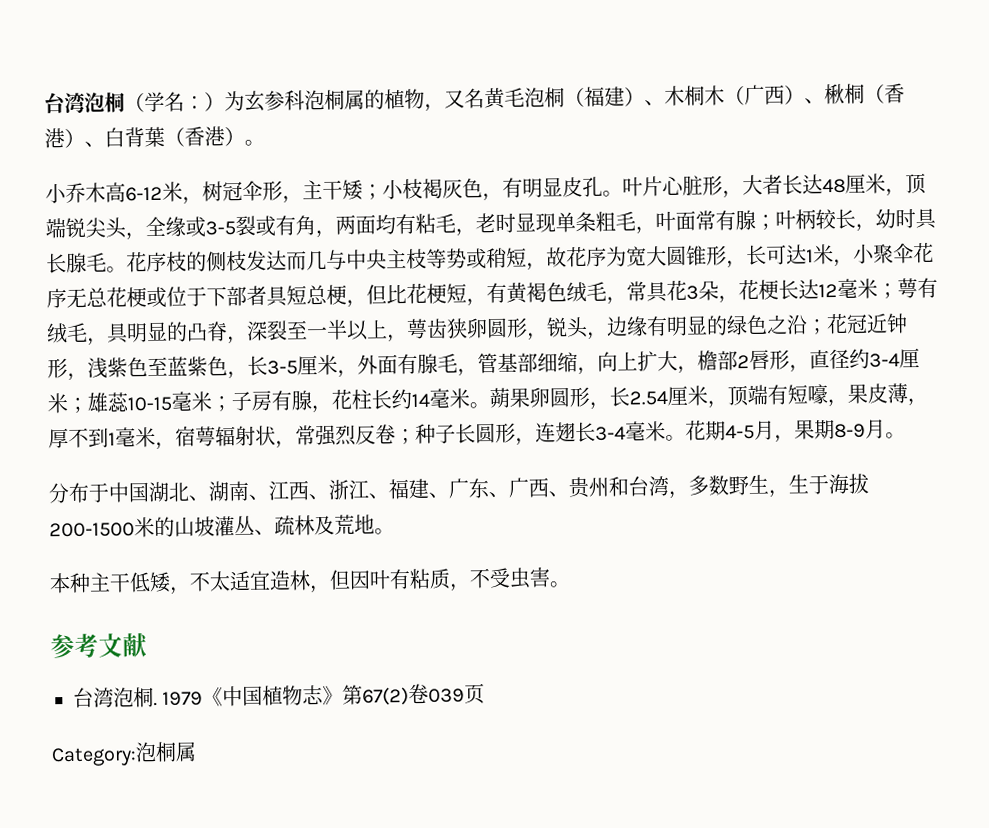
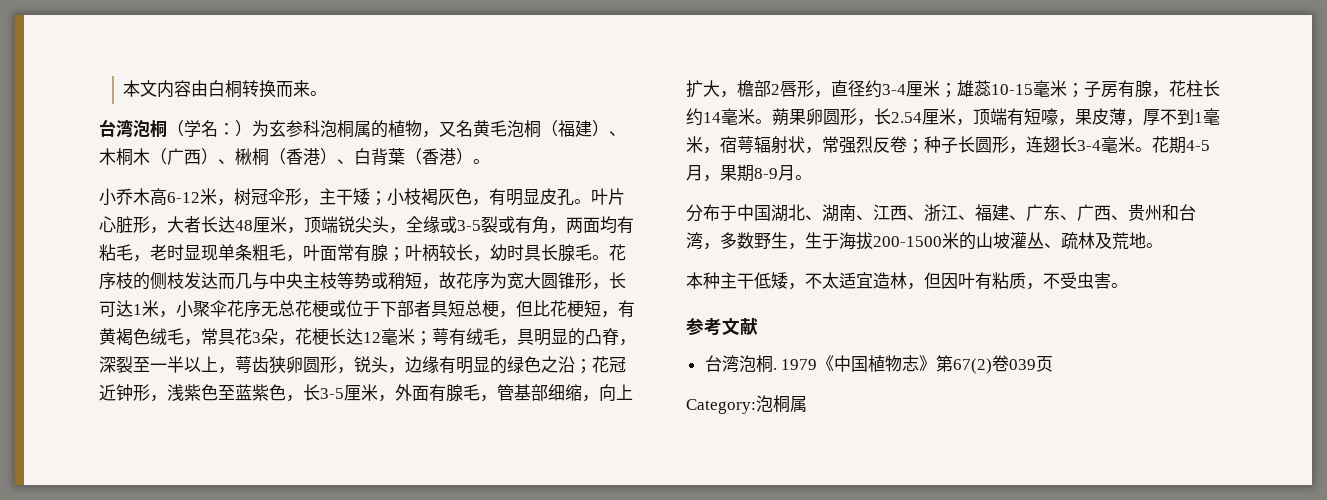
+ 本文内容由白桐转换而来。

